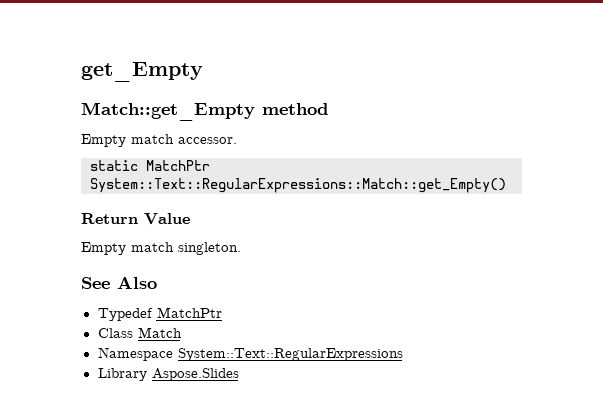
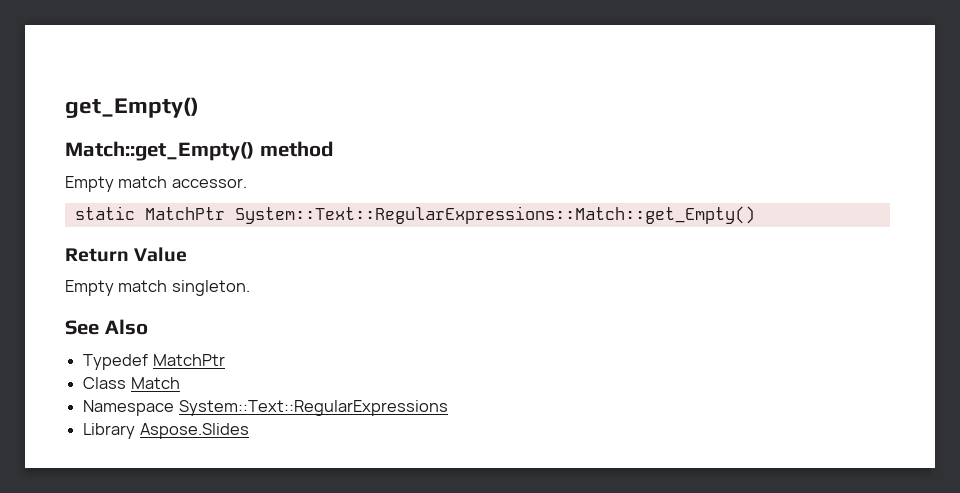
- get_Empty
- Match::get_Empty method
+ get_Empty()
+ Match::get_Empty() method

